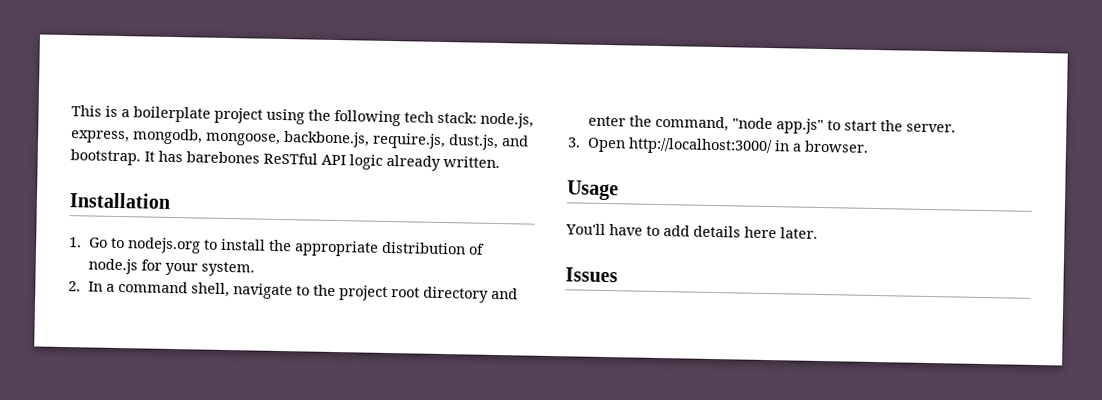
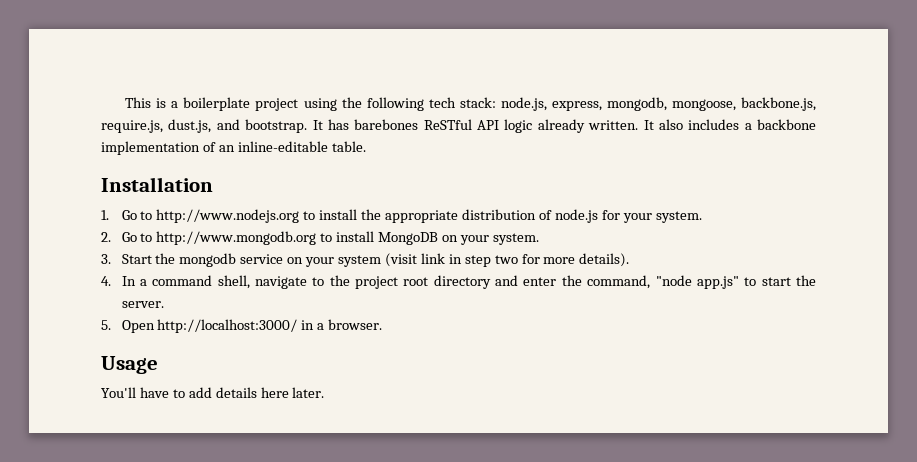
+ It also includes a backbone implementation of an inline-editable table.
- 1. Go to nodejs.org to install the appropriate distribution of node.js for your system.
+ 1. Go to http://www.nodejs.org to install the appropriate distribution of node.js for your system.
- 2. In a command shell, navigate to the project root directory and enter the command, "node app.js" to start the server.
+ 2. Go to http://www.mongodb.org to install MongoDB on your system.
+ 3. Start the mongodb service on your system (visit link in step two for more details).
+ 4. In a command shell, navigate to the project root directory and enter the command, "node app.js" to start the server.
- 3. Open http://localhost:3000/ in a browser.
+ 5. Open http://localhost:3000/ in a browser.
- Issues

